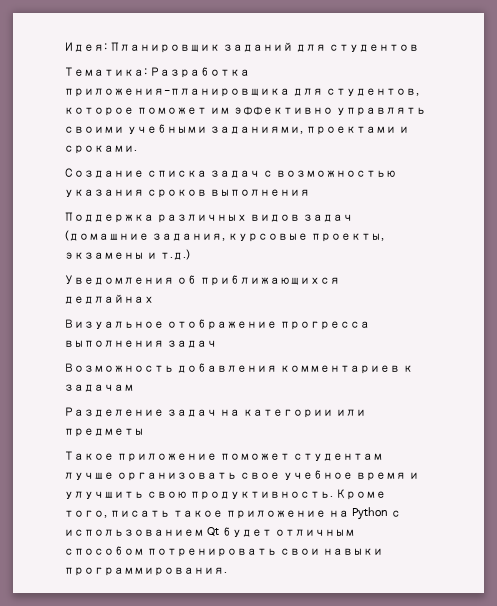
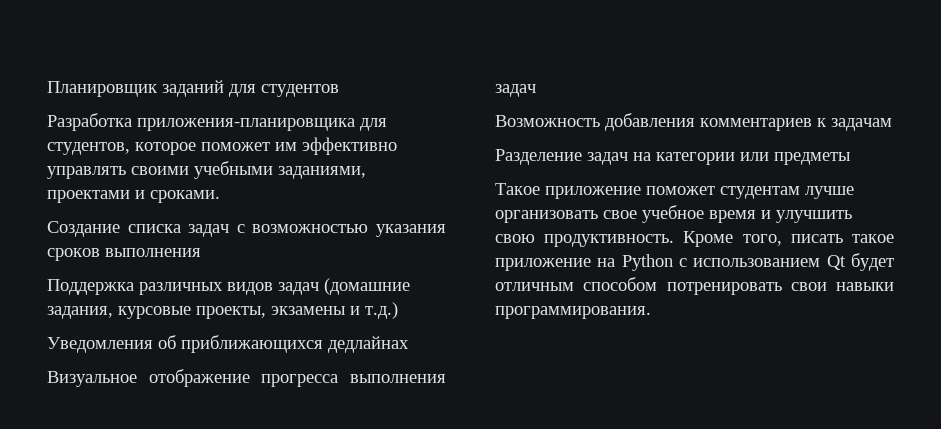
- Идея: Планировщик заданий для студентов
+ Планировщик заданий для студентов
- Тематика: Разработка приложения-планировщика для студентов, которое поможет им эффективно управлять своими учебными заданиями, проектами и сроками.
+ Разработка приложения-планировщика для студентов, которое поможет им эффективно управлять своими учебными заданиями, проектами и сроками.

